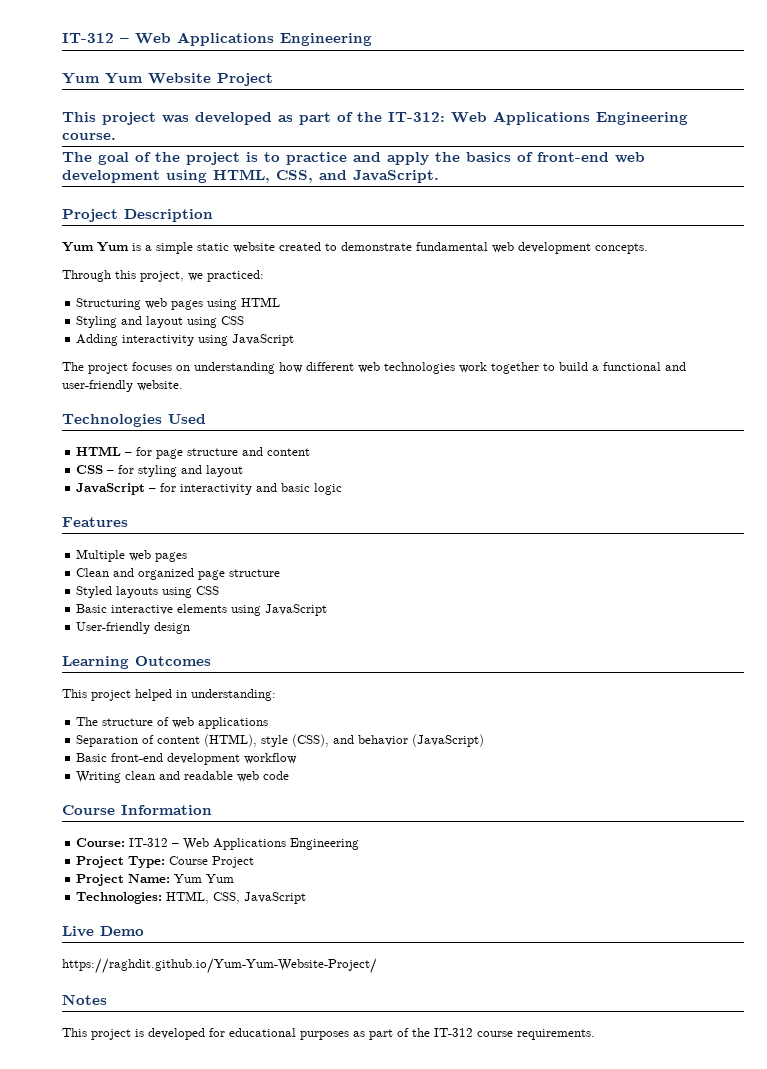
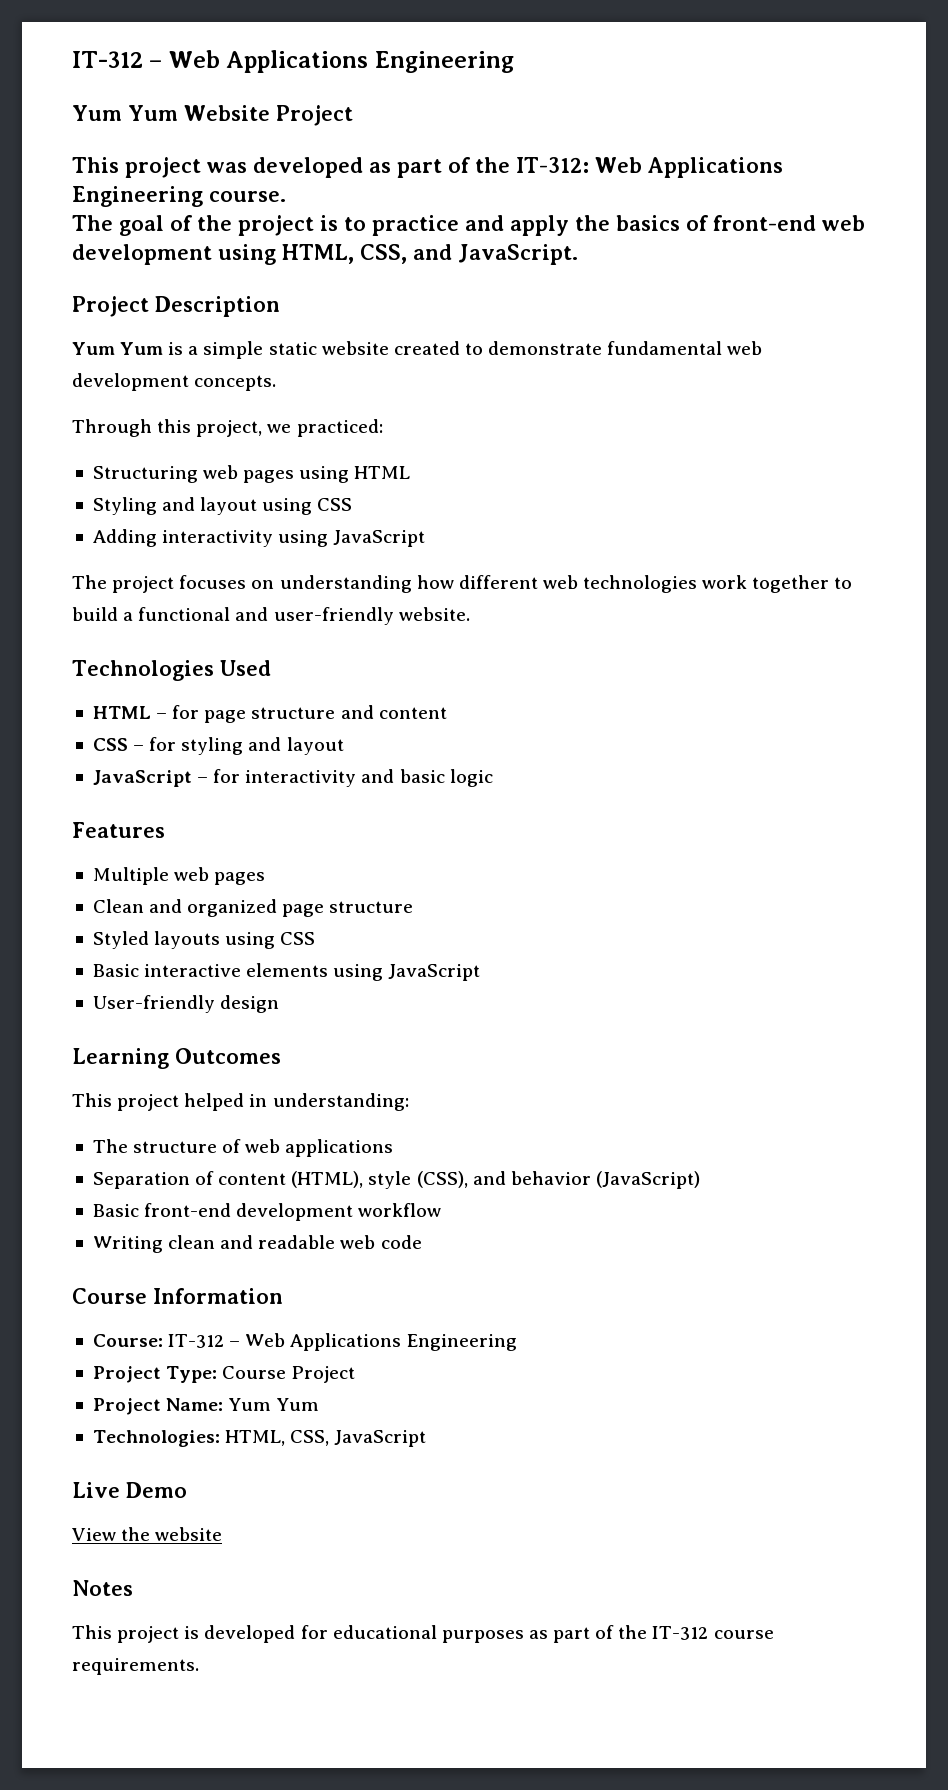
- https://raghdit.github.io/Yum-Yum-Website-Project/
+ View the website

